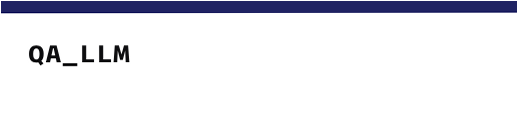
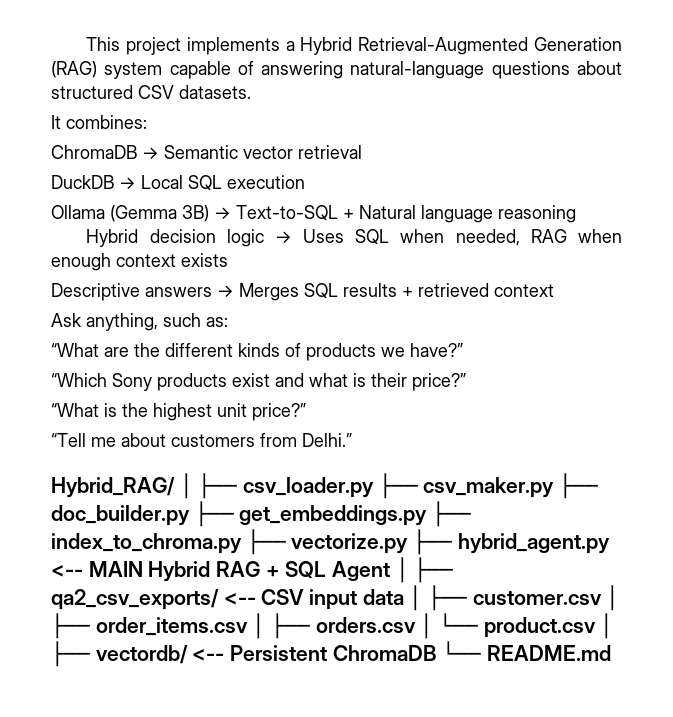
- QA_LLM
+ This project implements a Hybrid Retrieval-Augmented Generation (RAG) system capable of answering natural-language questions about structured CSV datasets.
+ It combines:
+ ChromaDB → Semantic vector retrieval
+ DuckDB → Local SQL execution
+ Ollama (Gemma 3B) → Text-to-SQL + Natural language reasoning
+ Hybrid decision logic → Uses SQL when needed, RAG when enough context exists
+ Descriptive answers → Merges SQL results + retrieved context
+ Ask anything, such as:
+ “What are the different kinds of products we have?”
+ “Which Sony products exist and what is their price?”
+ “What is the highest unit price?”
+ “Tell me about customers from Delhi.”
+ Hybrid_RAG/ │ ├── csv_loader.py ├── csv_maker.py ├── doc_builder.py ├── get_embeddings.py ├── index_to_chroma.py ├── vectorize.py ├── hybrid_agent.py <-- MAIN Hybrid RAG + SQL Agent │ ├── qa2_csv_exports/ <-- CSV input data │ ├── customer.csv │ ├── order_items.csv │ ├── orders.csv │ └── product.csv │ ├── vectordb/ <-- Persistent ChromaDB └── README.md

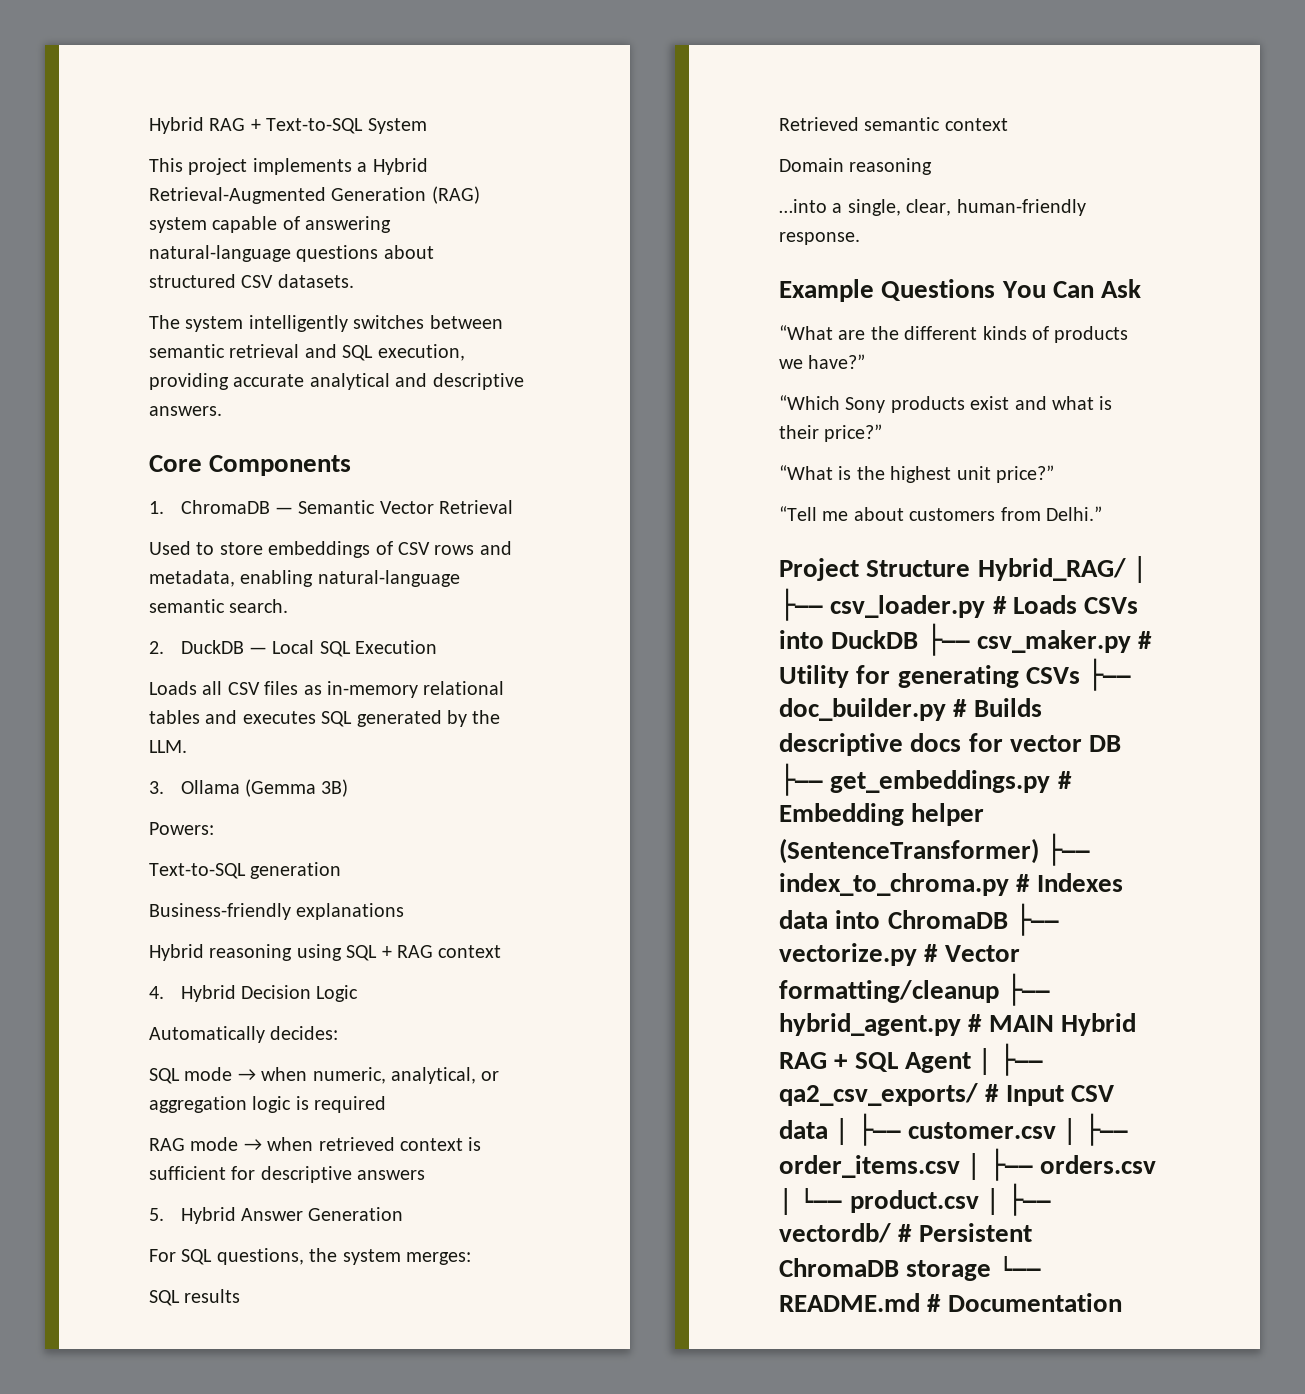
+ Hybrid RAG + Text-to-SQL System
- It combines:
- ChromaDB → Semantic vector retrieval
- DuckDB → Local SQL execution
- Ollama (Gemma 3B) → Text-to-SQL + Natural language reasoning
- Hybrid decision logic → Uses SQL when needed, RAG when enough context exists
- Descriptive answers → Merges SQL results + retrieved context
- Ask anything, such as:
+ The system intelligently switches between semantic retrieval and SQL execution, providing accurate analytical and descriptive answers.
+ Core Components
+ 1. ChromaDB — Semantic Vector Retrieval
+ Used to store embeddings of CSV rows and metadata, enabling natural-language semantic search.
+ 2. DuckDB — Local SQL Execution
+ Loads all CSV files as in-memory relational tables and executes SQL generated by the LLM.
+ 3. Ollama (Gemma 3B)
+ Powers:
+ Text-to-SQL generation
+ Business-friendly explanations
+ Hybrid reasoning using SQL + RAG context
+ 4. Hybrid Decision Logic
+ Automatically decides:
+ SQL mode → when numeric, analytical, or aggregation logic is required
+ RAG mode → when retrieved context is sufficient for descriptive answers
+ 5. Hybrid Answer Generation
+ For SQL questions, the system merges:
+ SQL results
+ Retrieved semantic context
+ Domain reasoning
+ …into a single, clear, human-friendly response.
+ Example Questions You Can Ask
- Hybrid_RAG/ │ ├── csv_loader.py ├── csv_maker.py ├── doc_builder.py ├── get_embeddings.py ├── index_to_chroma.py ├── vectorize.py ├── hybrid_agent.py <-- MAIN Hybrid RAG + SQL Agent │ ├── qa2_csv_exports/ <-- CSV input data │ ├── customer.csv │ ├── order_items.csv │ ├── orders.csv │ └── product.csv │ ├── vectordb/ <-- Persistent ChromaDB └── README.md
+ Project Structure Hybrid_RAG/ │ ├── csv_loader.py # Loads CSVs into DuckDB ├── csv_maker.py # Utility for generating CSVs ├── doc_builder.py # Builds descriptive docs for vector DB ├── get_embeddings.py # Embedding helper (SentenceTransformer) ├── index_to_chroma.py # Indexes data into ChromaDB ├── vectorize.py # Vector formatting/cleanup ├── hybrid_agent.py # MAIN Hybrid RAG + SQL Agent │ ├── qa2_csv_exports/ # Input CSV data │ ├── customer.csv │ ├── order_items.csv │ ├── orders.csv │ └── product.csv │ ├── vectordb/ # Persistent ChromaDB storage └── README.md # Documentation

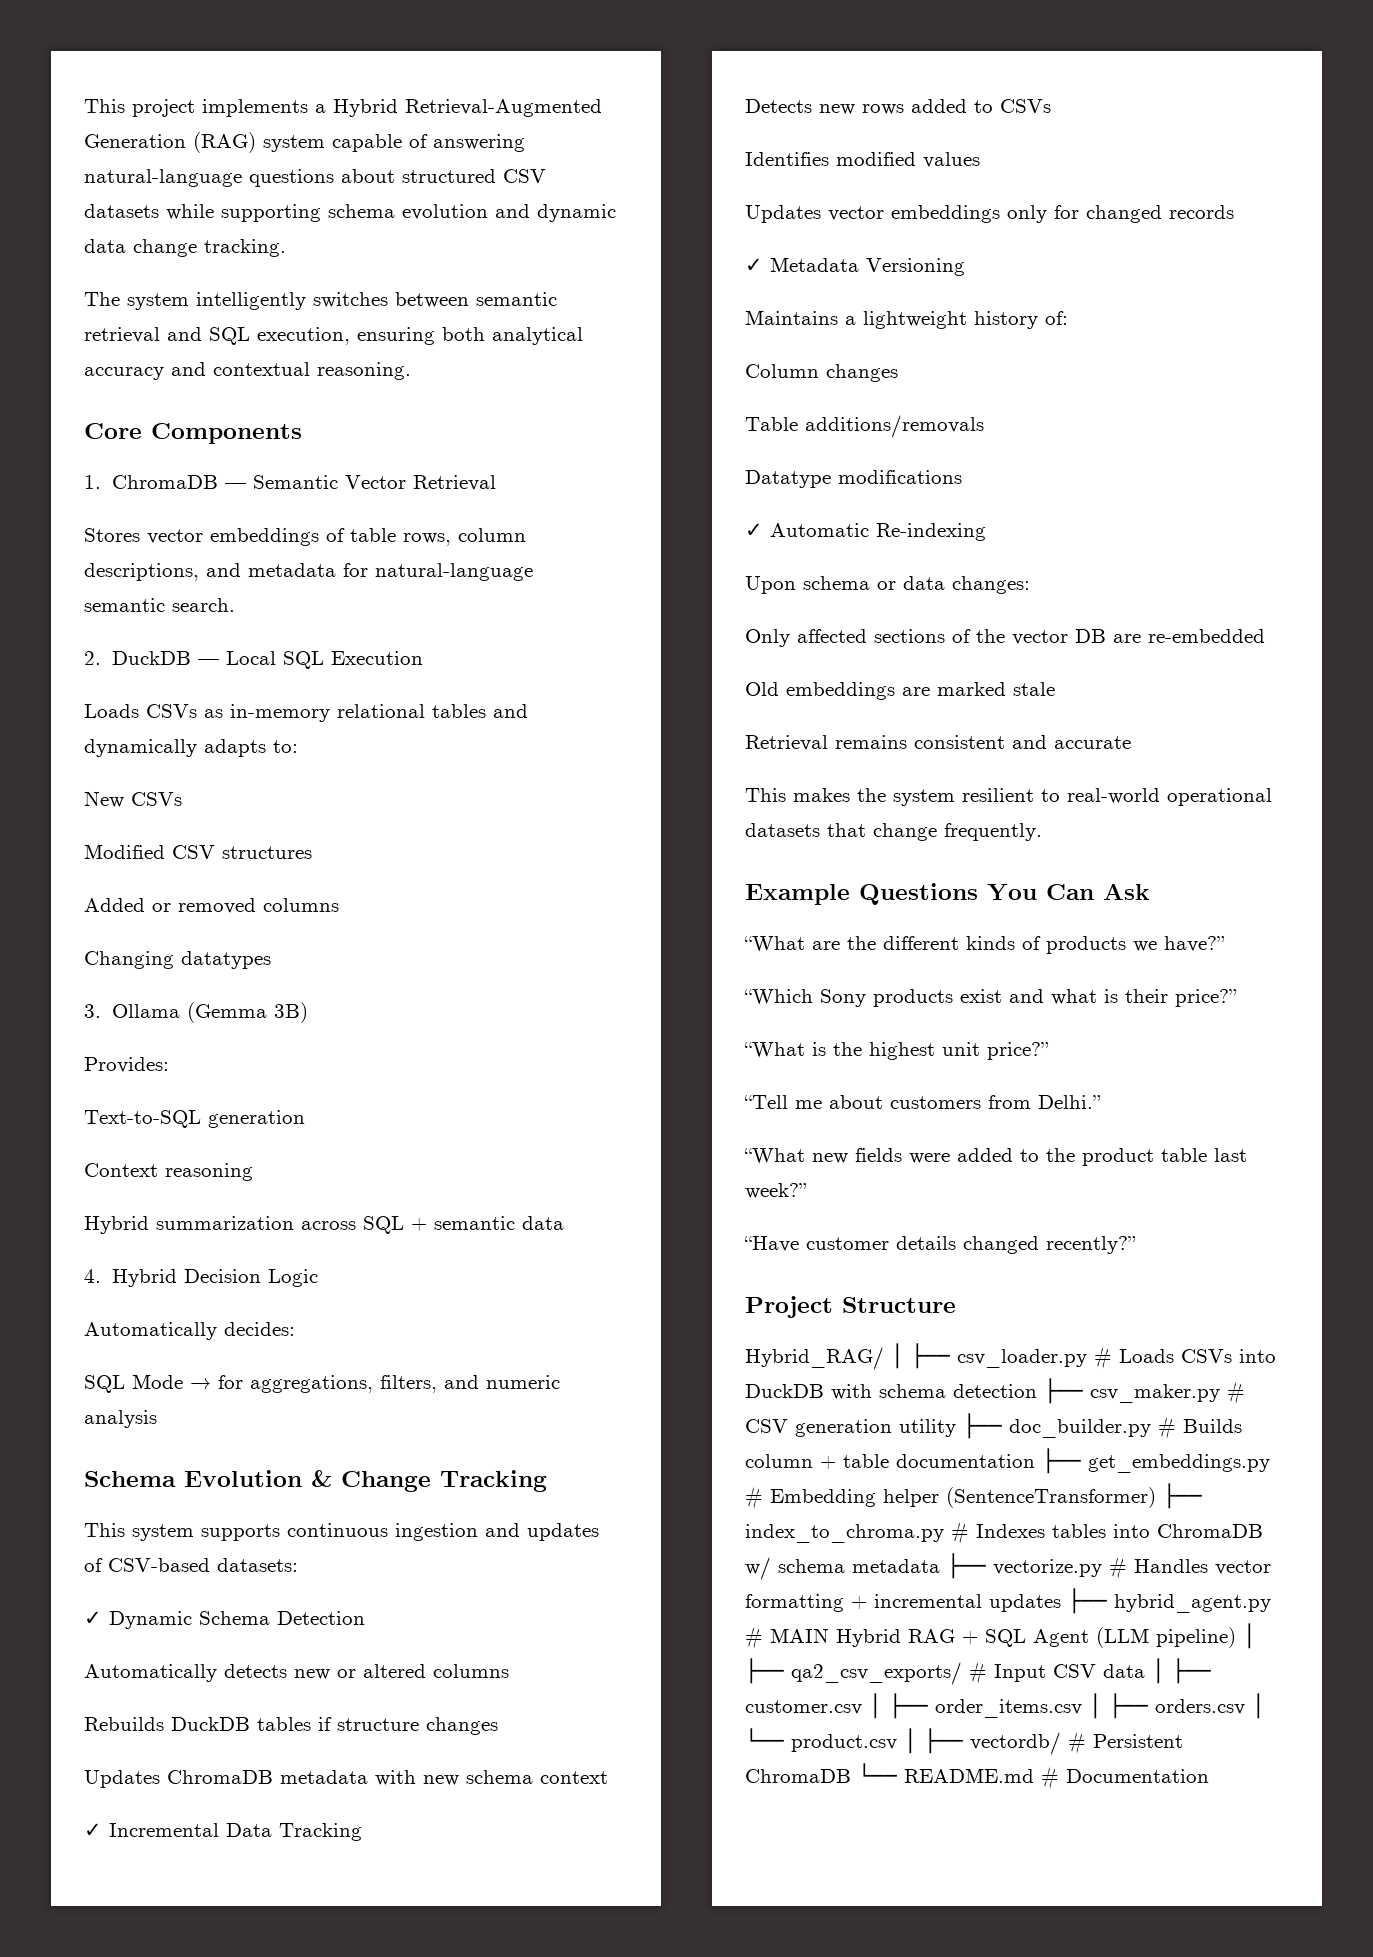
- Hybrid RAG + Text-to-SQL System
- This project implements a Hybrid Retrieval-Augmented Generation (RAG) system capable of answering natural-language questions about structured CSV datasets.
+ This project implements a Hybrid Retrieval-Augmented Generation (RAG) system capable of answering natural-language questions about structured CSV datasets while supporting schema evolution and dynamic data change tracking.
- The system intelligently switches between semantic retrieval and SQL execution, providing accurate analytical and descriptive answers.
+ The system intelligently switches between semantic retrieval and SQL execution, ensuring both analytical accuracy and contextual reasoning.
- Used to store embeddings of CSV rows and metadata, enabling natural-language semantic search.
+ Stores vector embeddings of table rows, column descriptions, and metadata for natural-language semantic search.
- Loads all CSV files as in-memory relational tables and executes SQL generated by the LLM.
+ Loads CSVs as in-memory relational tables and dynamically adapts to:
+ New CSVs
+ Modified CSV structures
+ Added or removed columns
+ Changing datatypes
- Powers:
+ Provides:
- Business-friendly explanations
- Hybrid reasoning using SQL + RAG context
+ Context reasoning
+ Hybrid summarization across SQL + semantic data
- SQL mode → when numeric, analytical, or aggregation logic is required
- RAG mode → when retrieved context is sufficient for descriptive answers
- 5. Hybrid Answer Generation
- For SQL questions, the system merges:
- SQL results
- Retrieved semantic context
- Domain reasoning
- …into a single, clear, human-friendly response.
+ SQL Mode → for aggregations, filters, and numeric analysis
+ Schema Evolution & Change Tracking
+ This system supports continuous ingestion and updates of CSV-based datasets:
+ ✓ Dynamic Schema Detection
+ Automatically detects new or altered columns
+ Rebuilds DuckDB tables if structure changes
+ Updates ChromaDB metadata with new schema context
+ ✓ Incremental Data Tracking
+ Detects new rows added to CSVs
+ Identifies modified values
+ Updates vector embeddings only for changed records
+ ✓ Metadata Versioning
+ Maintains a lightweight history of:
+ Column changes
+ Table additions/removals
+ Datatype modifications
+ ✓ Automatic Re-indexing
+ Upon schema or data changes:
+ Only affected sections of the vector DB are re-embedded
+ Old embeddings are marked stale
+ Retrieval remains consistent and accurate
+ This makes the system resilient to real-world operational datasets that change frequently.
+ “What new fields were added to the product table last week?”
+ “Have customer details changed recently?”
- Project Structure Hybrid_RAG/ │ ├── csv_loader.py # Loads CSVs into DuckDB ├── csv_maker.py # Utility for generating CSVs ├── doc_builder.py # Builds descriptive docs for vector DB ├── get_embeddings.py # Embedding helper (SentenceTransformer) ├── index_to_chroma.py # Indexes data into ChromaDB ├── vectorize.py # Vector formatting/cleanup ├── hybrid_agent.py # MAIN Hybrid RAG + SQL Agent │ ├── qa2_csv_exports/ # Input CSV data │ ├── customer.csv │ ├── order_items.csv │ ├── orders.csv │ └── product.csv │ ├── vectordb/ # Persistent ChromaDB storage └── README.md # Documentation
+ Project Structure
+ Hybrid_RAG/ │ ├── csv_loader.py # Loads CSVs into DuckDB with schema detection ├── csv_maker.py # CSV generation utility ├── doc_builder.py # Builds column + table documentation ├── get_embeddings.py # Embedding helper (SentenceTransformer) ├── index_to_chroma.py # Indexes tables into ChromaDB w/ schema metadata ├── vectorize.py # Handles vector formatting + incremental updates ├── hybrid_agent.py # MAIN Hybrid RAG + SQL Agent (LLM pipeline) │ ├── qa2_csv_exports/ # Input CSV data │ ├── customer.csv │ ├── order_items.csv │ ├── orders.csv │ └── product.csv │ ├── vectordb/ # Persistent ChromaDB └── README.md # Documentation

